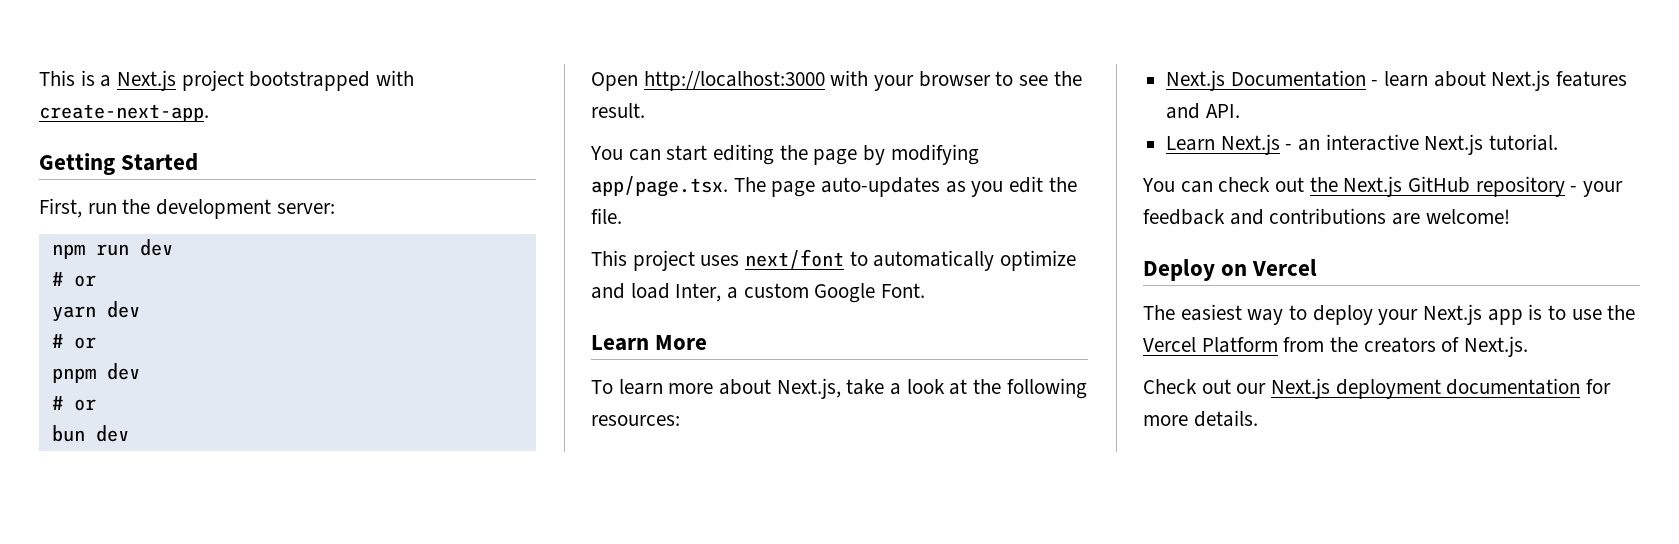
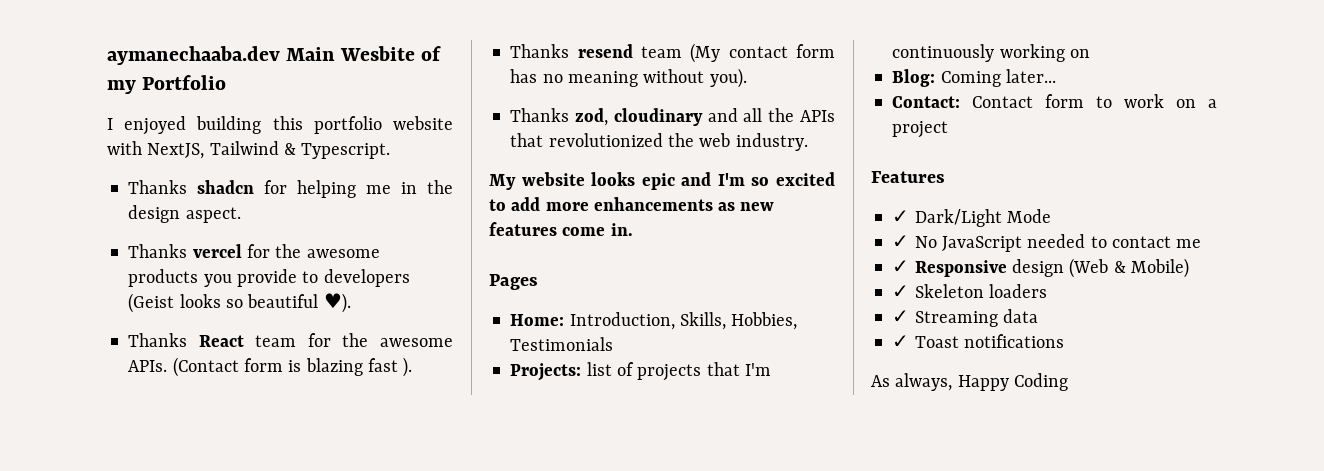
- This is a Next.js project bootstrapped with create-next-app.
- Getting Started
- First, run the development server:
- npm run dev
- # or
- yarn dev
- # or
- pnpm dev
- # or
- bun dev
- Open http://localhost:3000 with your browser to see the result.
- You can start editing the page by modifying app/page.tsx. The page auto-updates as you edit the file.
- This project uses next/font to automatically optimize and load Inter, a custom Google Font.
- Learn More
- To learn more about Next.js, take a look at the following resources:
- Next.js Documentation - learn about Next.js features and API.
- Learn Next.js - an interactive Next.js tutorial.
- You can check out the Next.js GitHub repository - your feedback and contributions are welcome!
- Deploy on Vercel
- The easiest way to deploy your Next.js app is to use the Vercel Platform from the creators of Next.js.
- Check out our Next.js deployment documentation for more details.
+ aymanechaaba.dev Main Wesbite of my Portfolio
+ I enjoyed building this portfolio website with NextJS, Tailwind & Typescript.
+ Thanks shadcn for helping me in the design aspect.
+ Thanks vercel for the awesome products you provide to developers (Geist looks so beautiful ♥).
+ Thanks React team for the awesome APIs. (Contact form is blazing fast ).
+ Thanks resend team (My contact form has no meaning without you).
+ Thanks zod, cloudinary and all the APIs that revolutionized the web industry.
+ My website looks epic and I'm so excited to add more enhancements as new features come in.
+ Pages
+ Home: Introduction, Skills, Hobbies, Testimonials
+ Projects: list of projects that I'm continuously working on
+ Blog: Coming later...
+ Contact: Contact form to work on a project
+ Features
+ ✓ Dark/Light Mode
+ ✓ No JavaScript needed to contact me
+ ✓ Responsive design (Web & Mobile)
+ ✓ Skeleton loaders
+ ✓ Streaming data
+ ✓ Toast notifications
+ As always, Happy Coding

